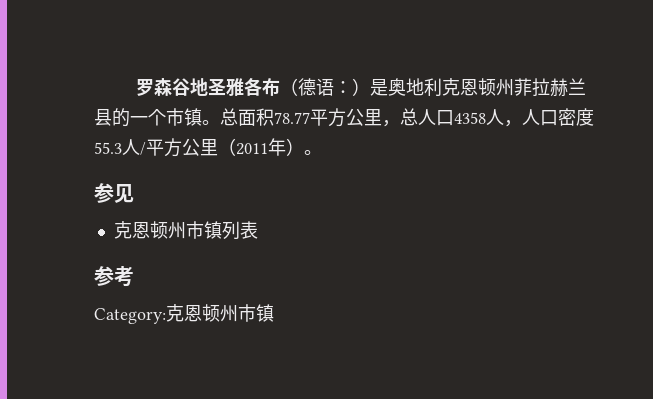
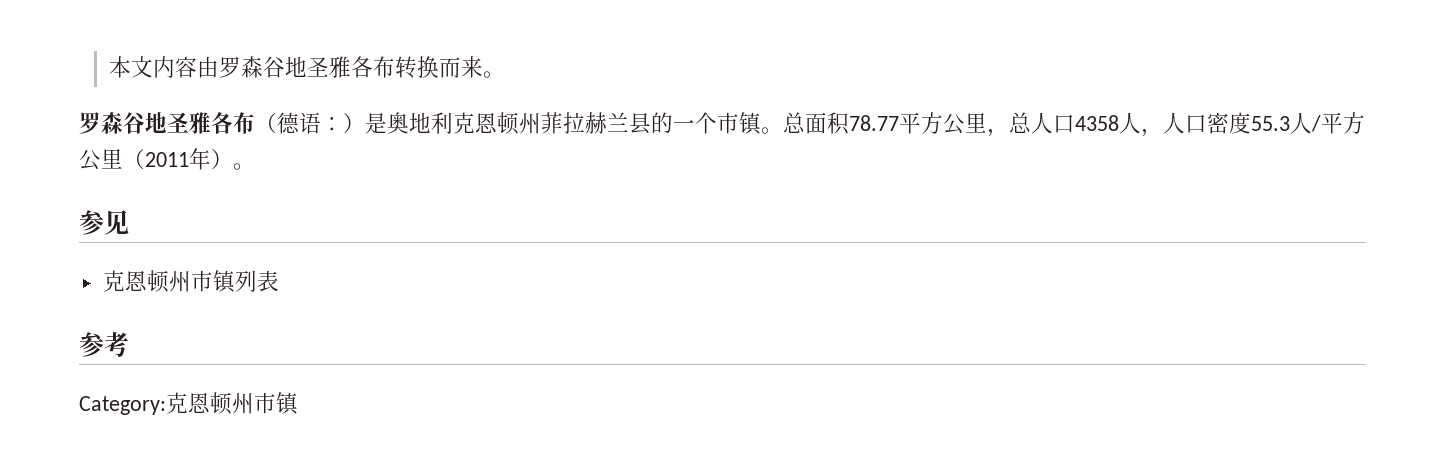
+ 本文内容由罗森谷地圣雅各布转换而来。

